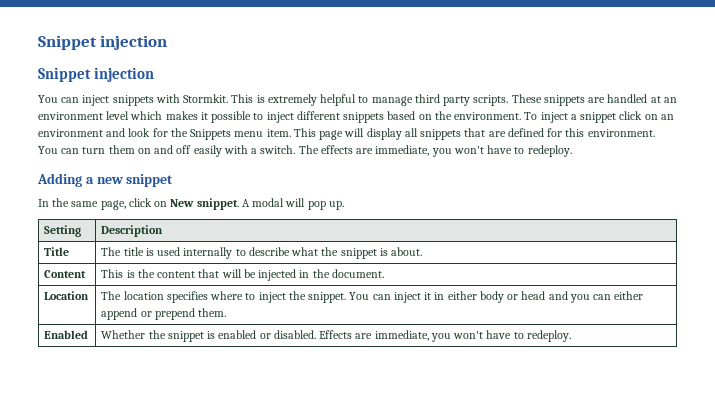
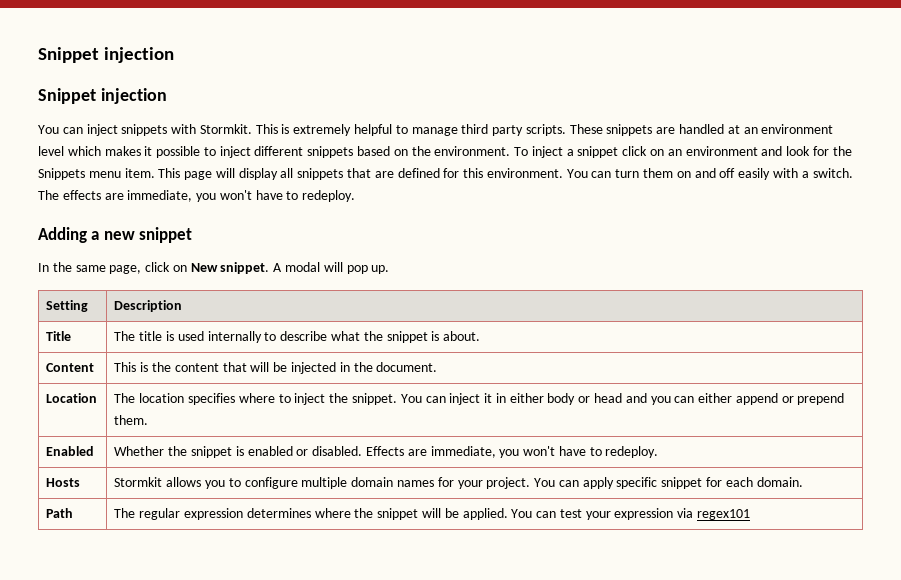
+ Hosts | Stormkit allows you to configure multiple domain names for your project. You can apply specific snippet for each domain.
+ Path | The regular expression determines where the snippet will be applied. You can test your expression via regex101

